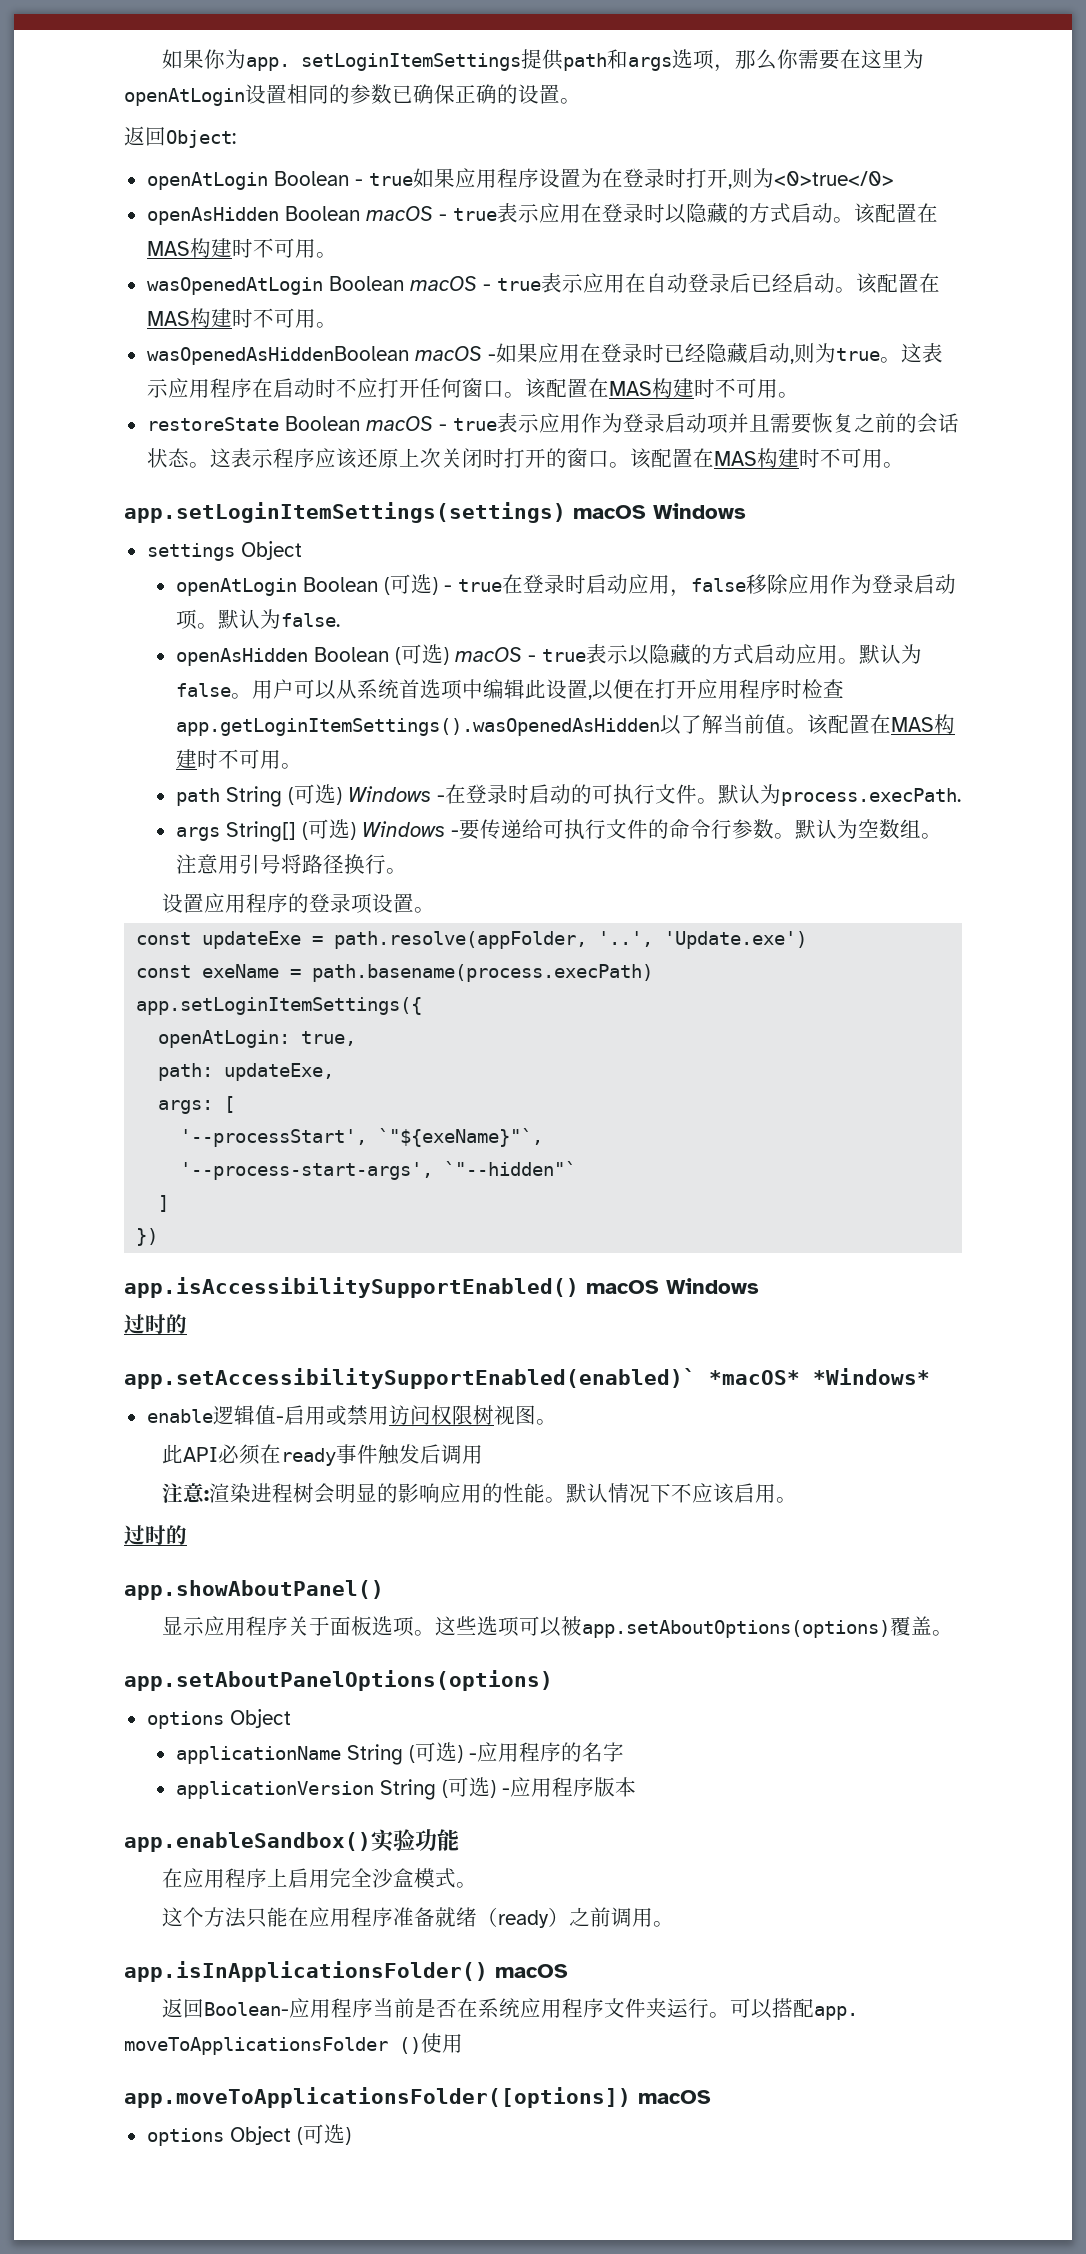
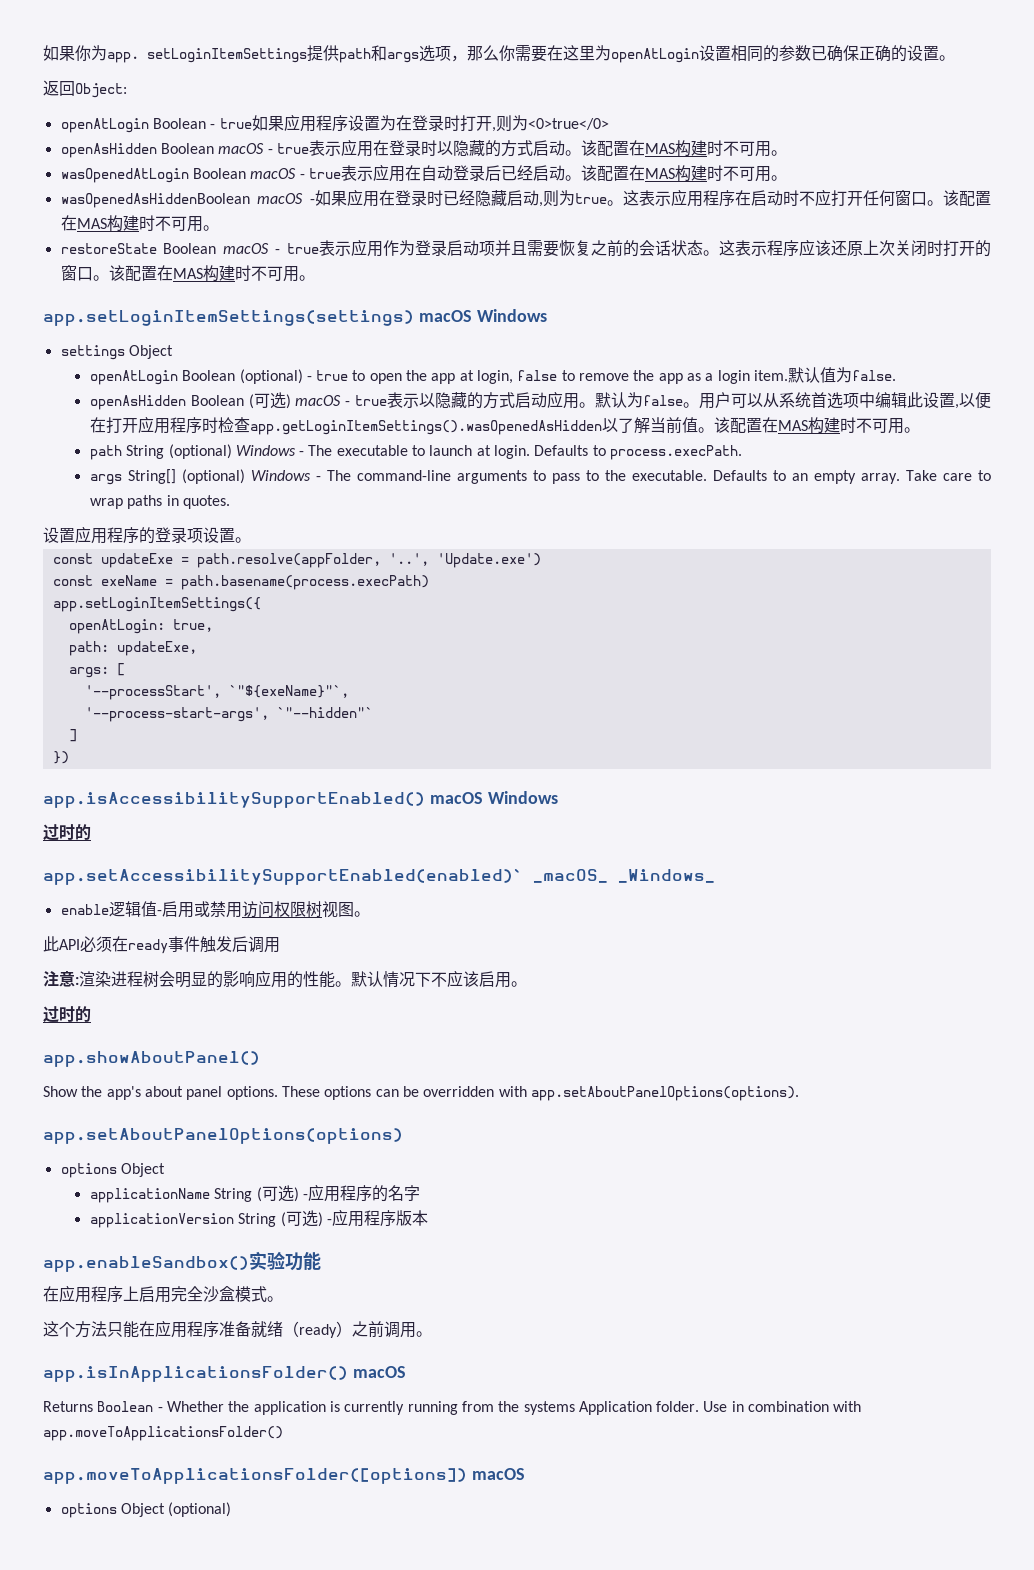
- openAtLogin Boolean (可选) - true在登录时启动应用，false移除应用作为登录启动项。默认为false.
+ openAtLogin Boolean (optional) - true to open the app at login, false to remove the app as a login item.默认值为false.
- path String (可选) Windows -在登录时启动的可执行文件。默认为process.execPath.
- args String[] (可选) Windows -要传递给可执行文件的命令行参数。默认为空数组。注意用引号将路径换行。
+ path String (optional) Windows - The executable to launch at login. Defaults to process.execPath.
+ args String[] (optional) Windows - The command-line arguments to pass to the executable. Defaults to an empty array. Take care to wrap paths in quotes.
- app.setAccessibilitySupportEnabled(enabled)` *macOS* *Windows*
+ app.setAccessibilitySupportEnabled(enabled)` _macOS_ _Windows_
- 显示应用程序关于面板选项。这些选项可以被app.setAboutOptions(options)覆盖。
+ Show the app's about panel options. These options can be overridden with app.setAboutPanelOptions(options).
- 返回Boolean-应用程序当前是否在系统应用程序文件夹运行。可以搭配app. moveToApplicationsFolder ()使用
+ Returns Boolean - Whether the application is currently running from the systems Application folder. Use in combination with app.moveToApplicationsFolder()
- options Object (可选)
+ options Object (optional)

